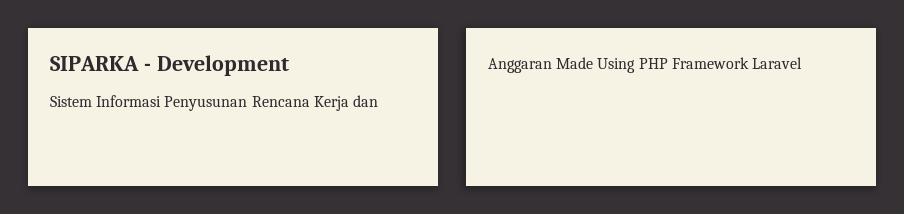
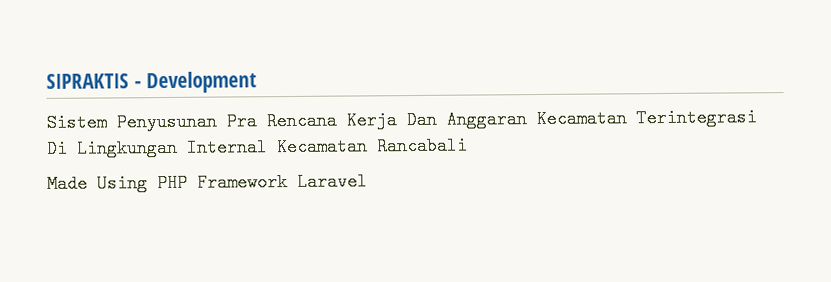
- SIPARKA - Development
+ SIPRAKTIS - Development
- Sistem Informasi Penyusunan Rencana Kerja dan Anggaran Made Using PHP Framework Laravel
+ Sistem Penyusunan Pra Rencana Kerja Dan Anggaran Kecamatan Terintegrasi Di Lingkungan Internal Kecamatan Rancabali
+ Made Using PHP Framework Laravel

